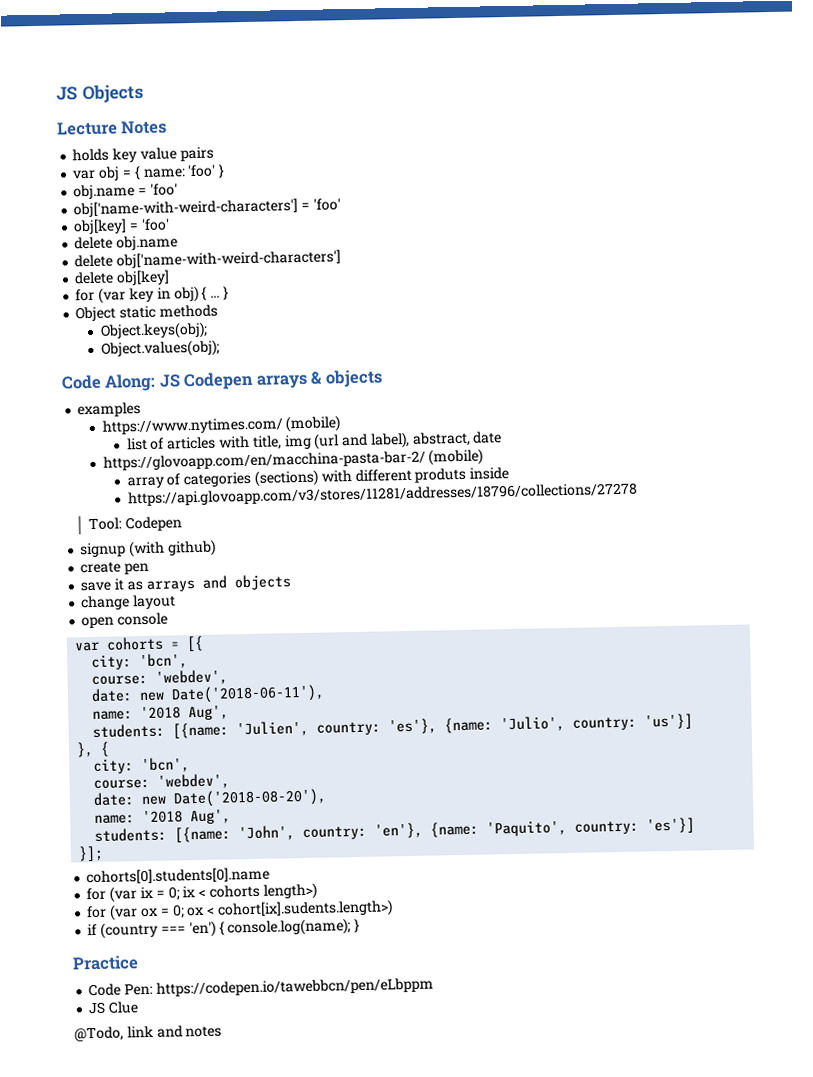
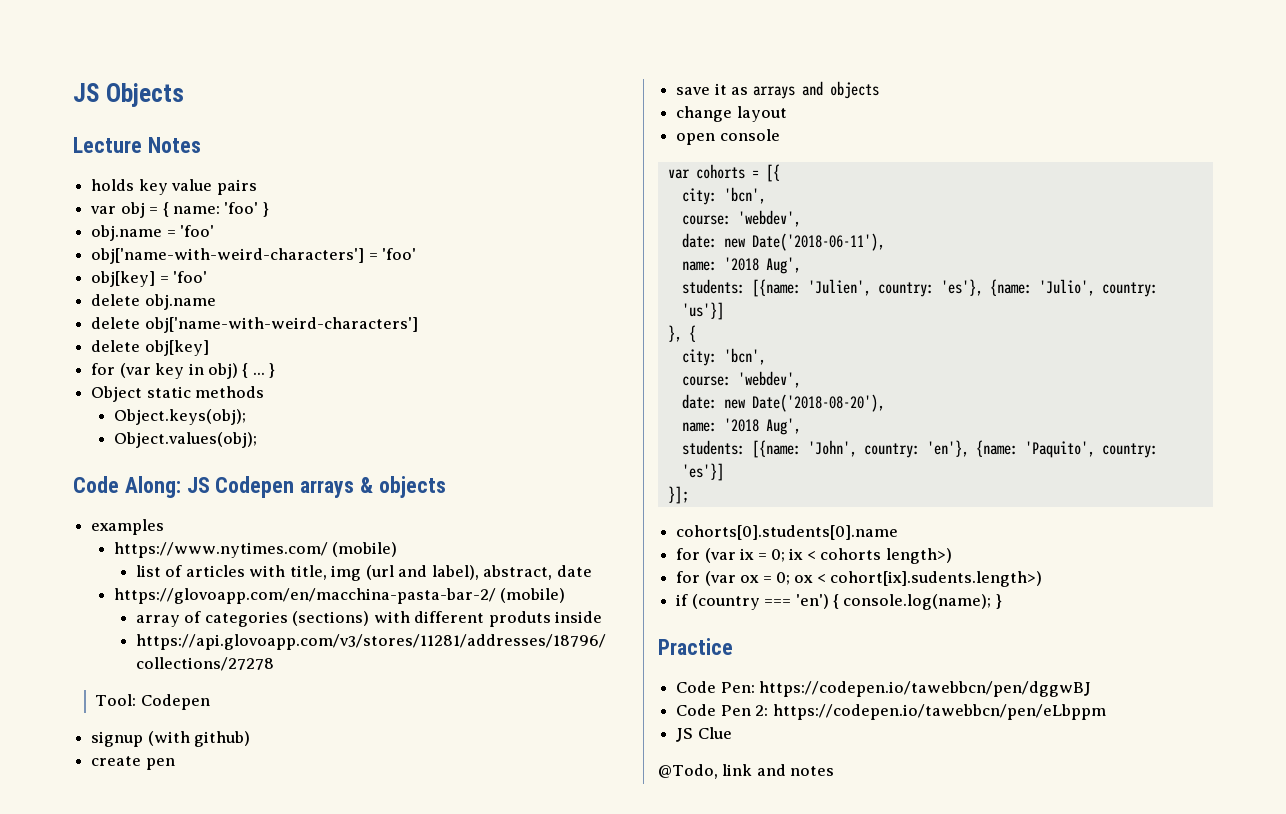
- Code Pen: https://codepen.io/tawebbcn/pen/eLbppm
+ Code Pen: https://codepen.io/tawebbcn/pen/dggwBJ
+ Code Pen 2: https://codepen.io/tawebbcn/pen/eLbppm

